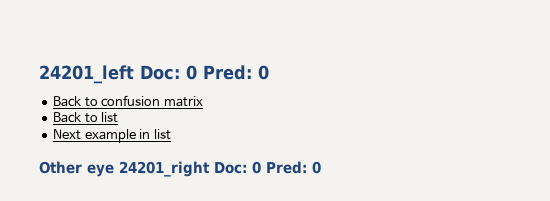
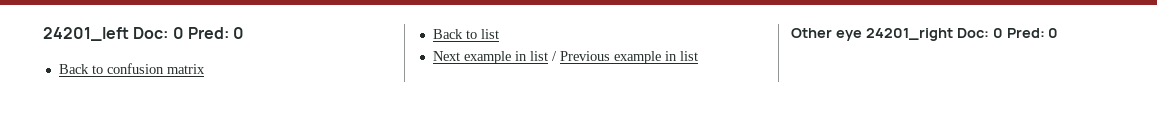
- Next example in list
+ Next example in list / Previous example in list

